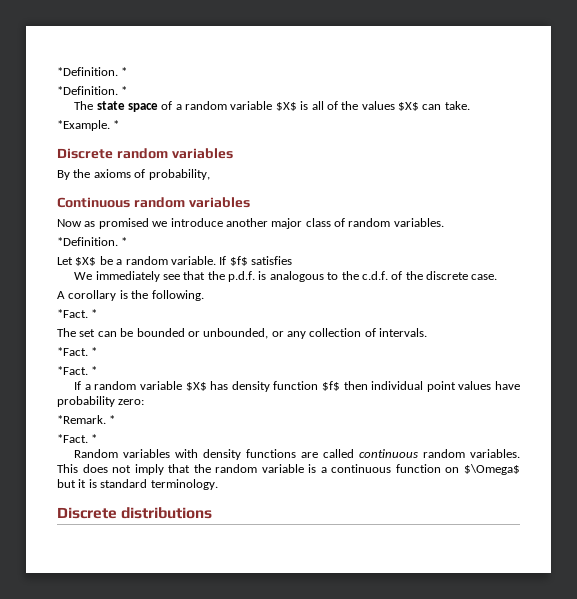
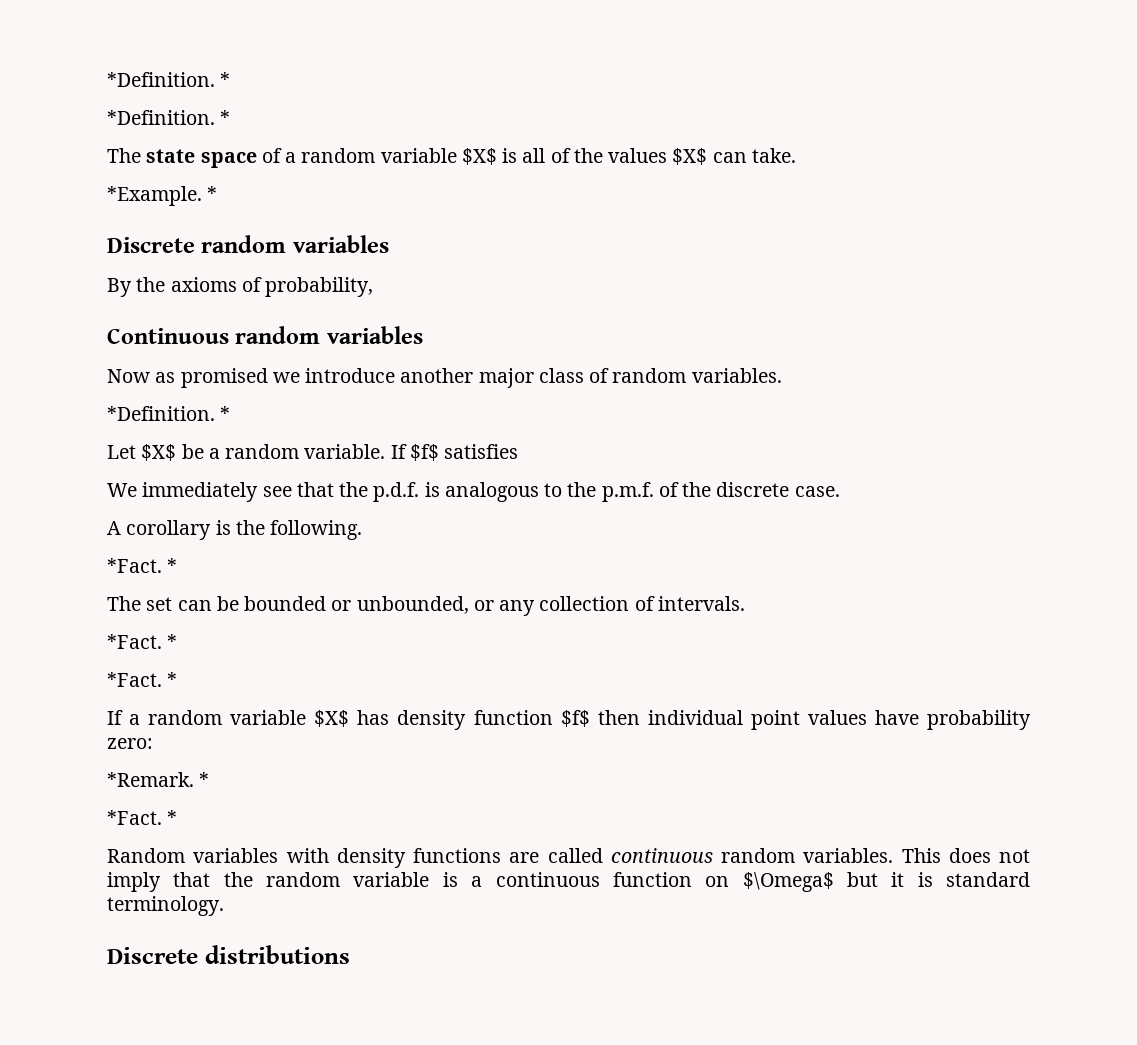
- We immediately see that the p.d.f. is analogous to the c.d.f. of the discrete case.
+ We immediately see that the p.d.f. is analogous to the p.m.f. of the discrete case.

